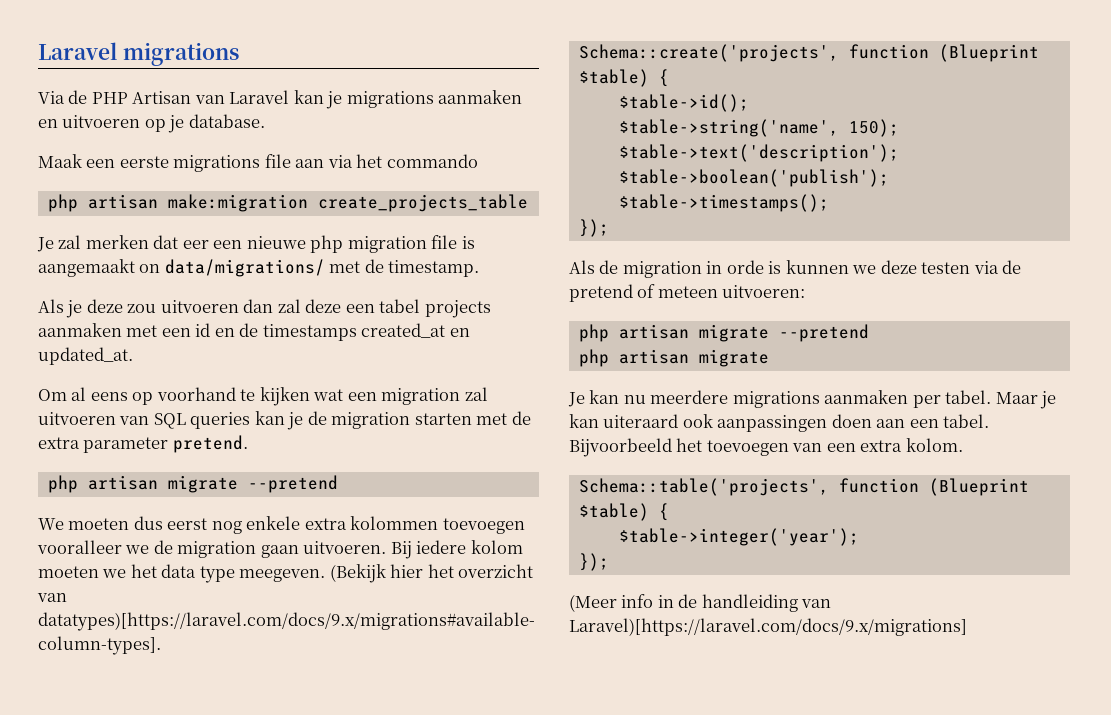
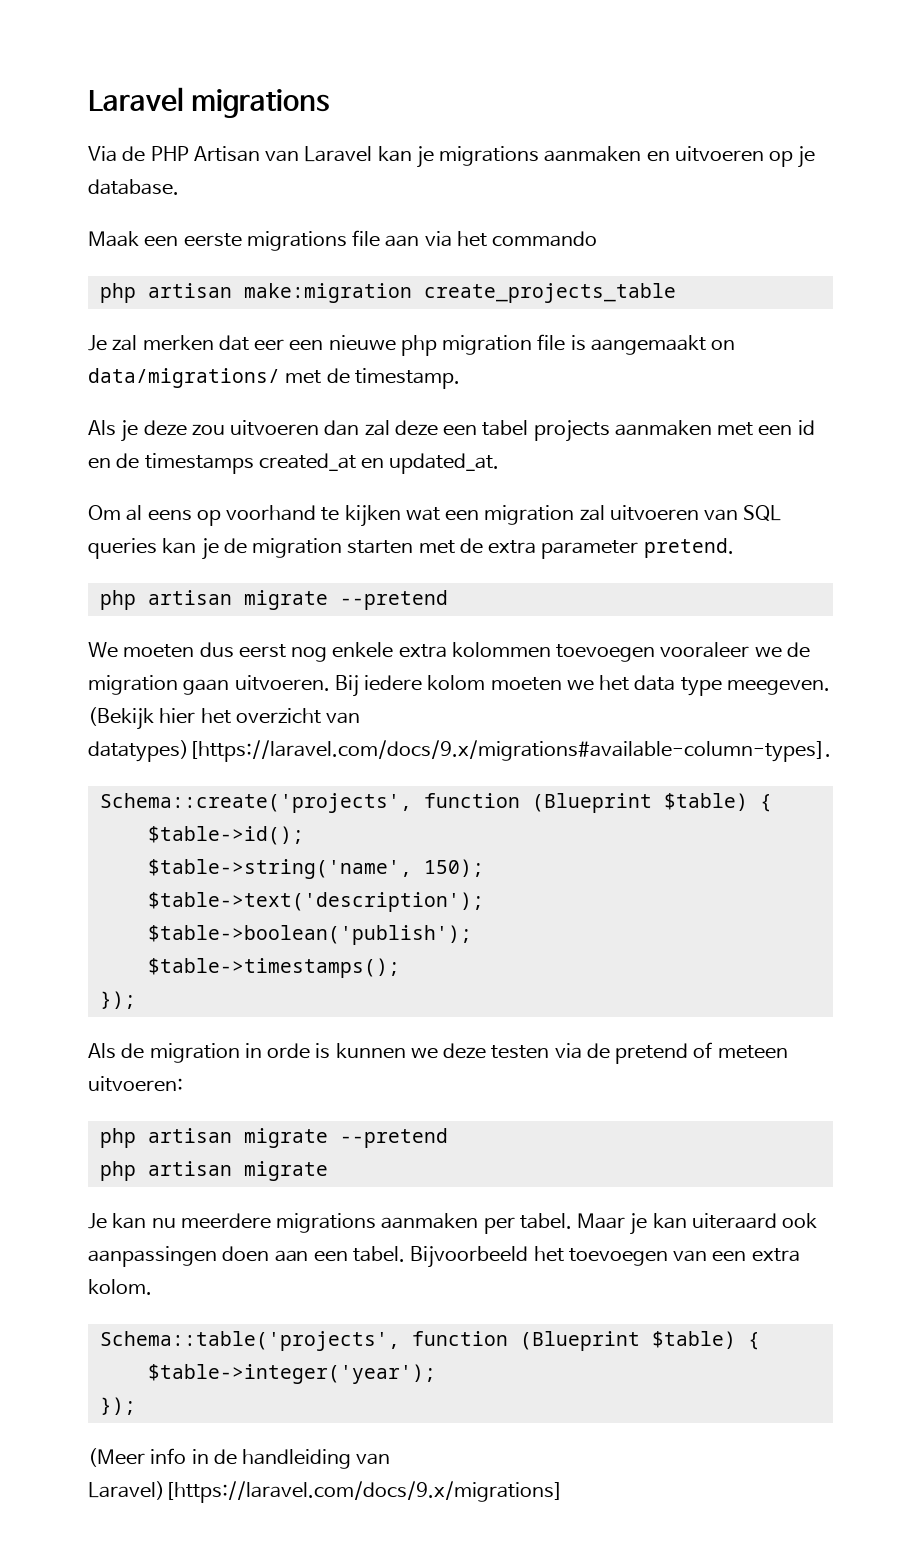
- We moeten dus eerst nog enkele extra kolommen toevoegen vooralleer we de migration gaan uitvoeren.
+ We moeten dus eerst nog enkele extra kolommen toevoegen vooraleer we de migration gaan uitvoeren.

